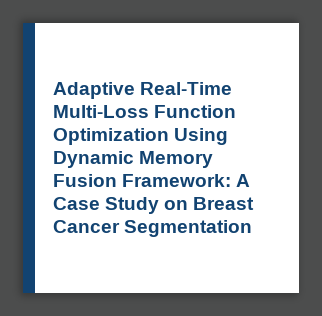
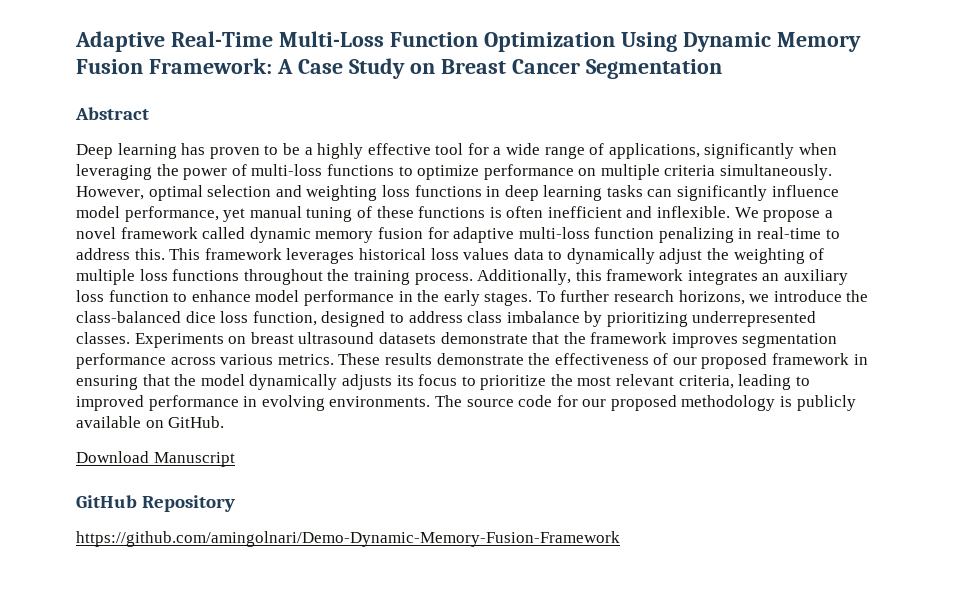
+ Abstract
+ Deep learning has proven to be a highly effective tool for a wide range of applications, significantly when leveraging the power of multi-loss functions to optimize performance on multiple criteria simultaneously. However, optimal selection and weighting loss functions in deep learning tasks can significantly influence model performance, yet manual tuning of these functions is often inefficient and inflexible. We propose a novel framework called dynamic memory fusion for adaptive multi-loss function penalizing in real-time to address this. This framework leverages historical loss values data to dynamically adjust the weighting of multiple loss functions throughout the training process. Additionally, this framework integrates an auxiliary loss function to enhance model performance in the early stages. To further research horizons, we introduce the class-balanced dice loss function, designed to address class imbalance by prioritizing underrepresented classes. Experiments on breast ultrasound datasets demonstrate that the framework improves segmentation performance across various metrics. These results demonstrate the effectiveness of our proposed framework in ensuring that the model dynamically adjusts its focus to prioritize the most relevant criteria, leading to improved performance in evolving environments. The source code for our proposed methodology is publicly available on GitHub.
+ Download Manuscript
+ GitHub Repository
+ https://github.com/amingolnari/Demo-Dynamic-Memory-Fusion-Framework

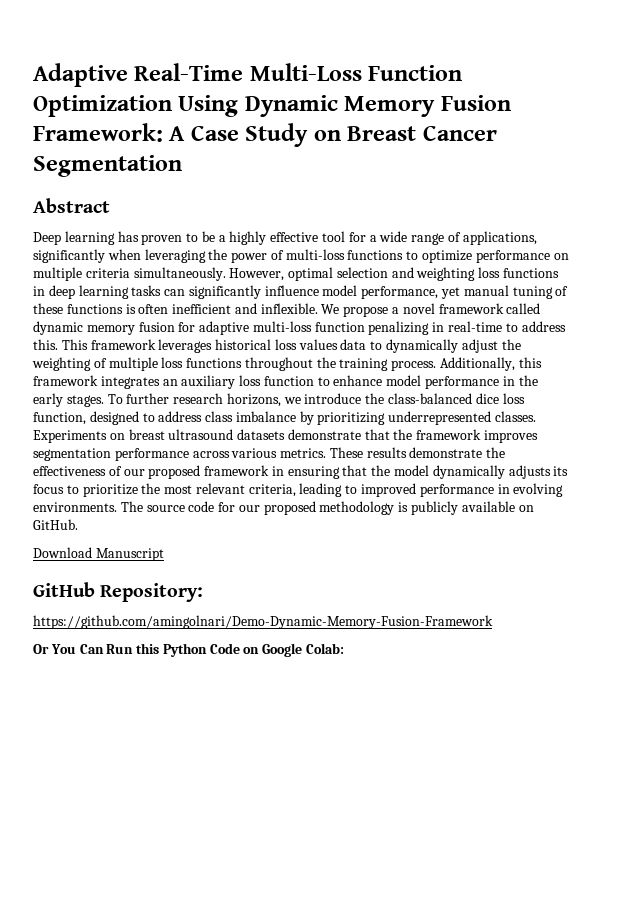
- GitHub Repository
+ GitHub Repository:
+ Or You Can Run this Python Code on Google Colab:

